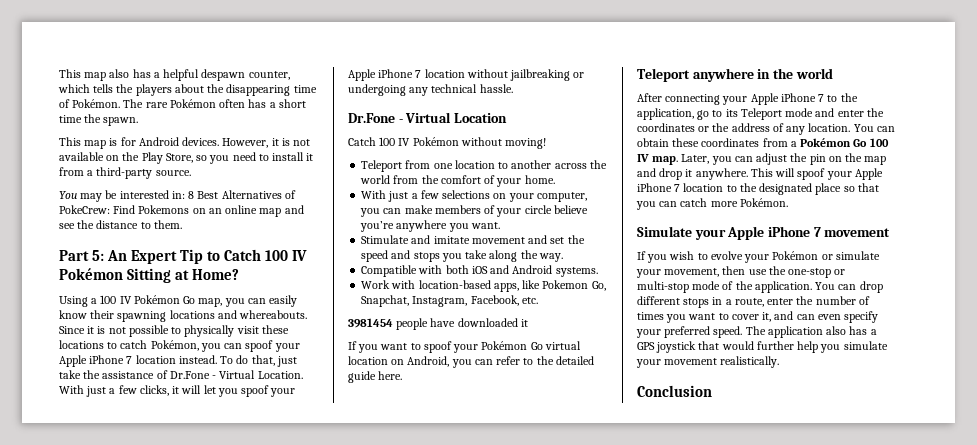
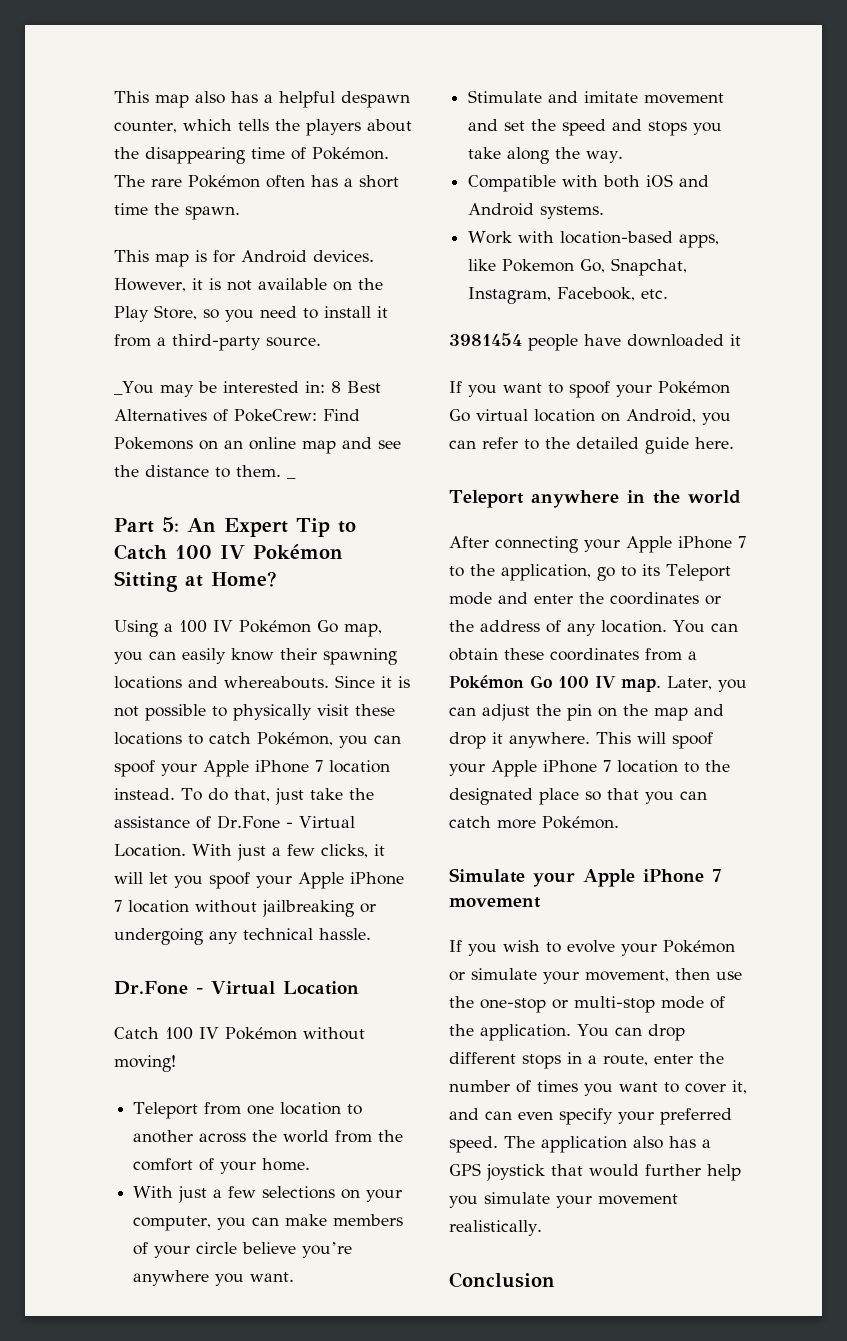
- You may be interested in: 8 Best Alternatives of PokeCrew: Find Pokemons on an online map and see the distance to them.
+ _You may be interested in: 8 Best Alternatives of PokeCrew: Find Pokemons on an online map and see the distance to them. _

